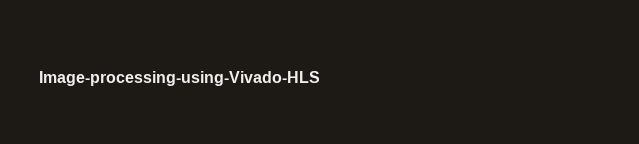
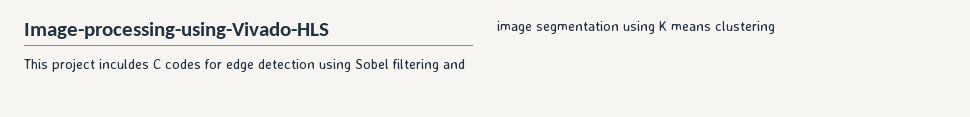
+ This project inculdes C codes for edge detection using Sobel filtering and image segmentation using K means clustering

